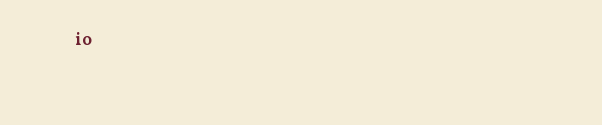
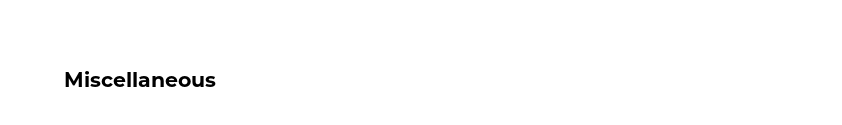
- io
+ Miscellaneous

